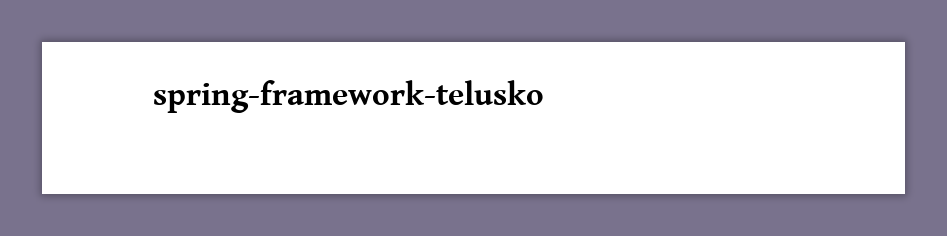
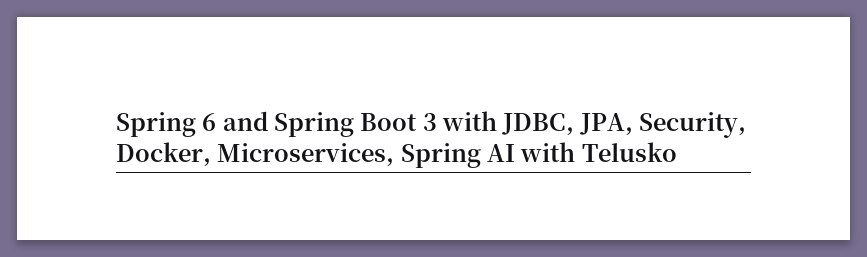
- spring-framework-telusko
+ Spring 6 and Spring Boot 3 with JDBC, JPA, Security, Docker, Microservices, Spring AI with Telusko

